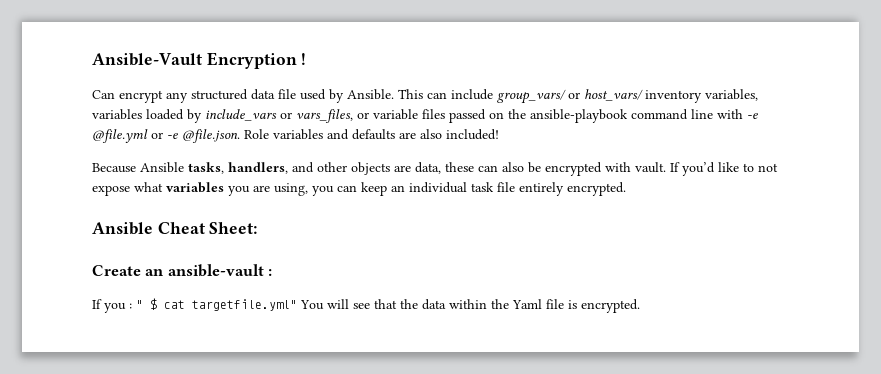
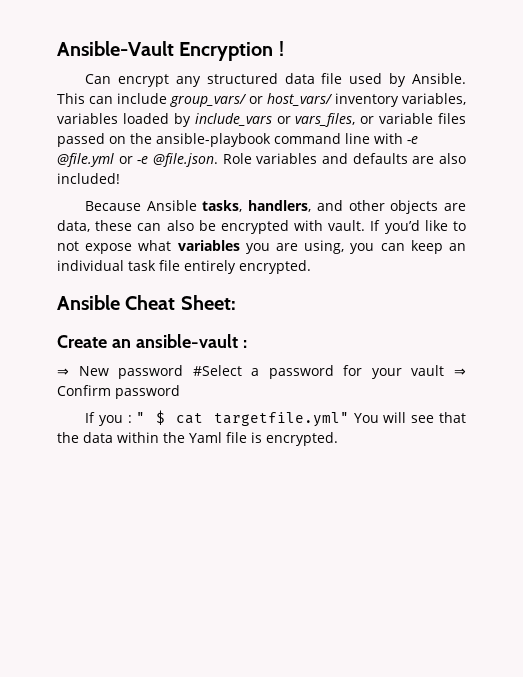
+ ⇒ New password #Select a password for your vault ⇒ Confirm password

